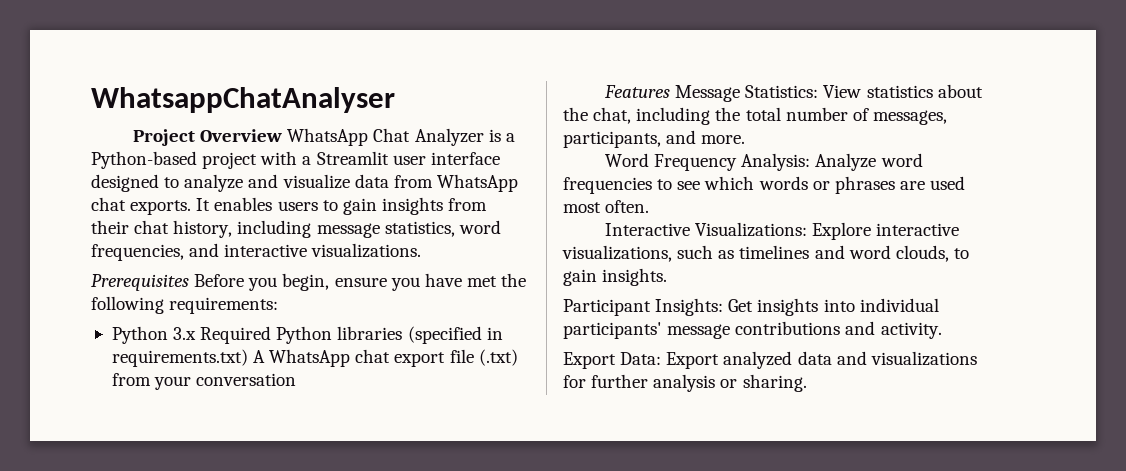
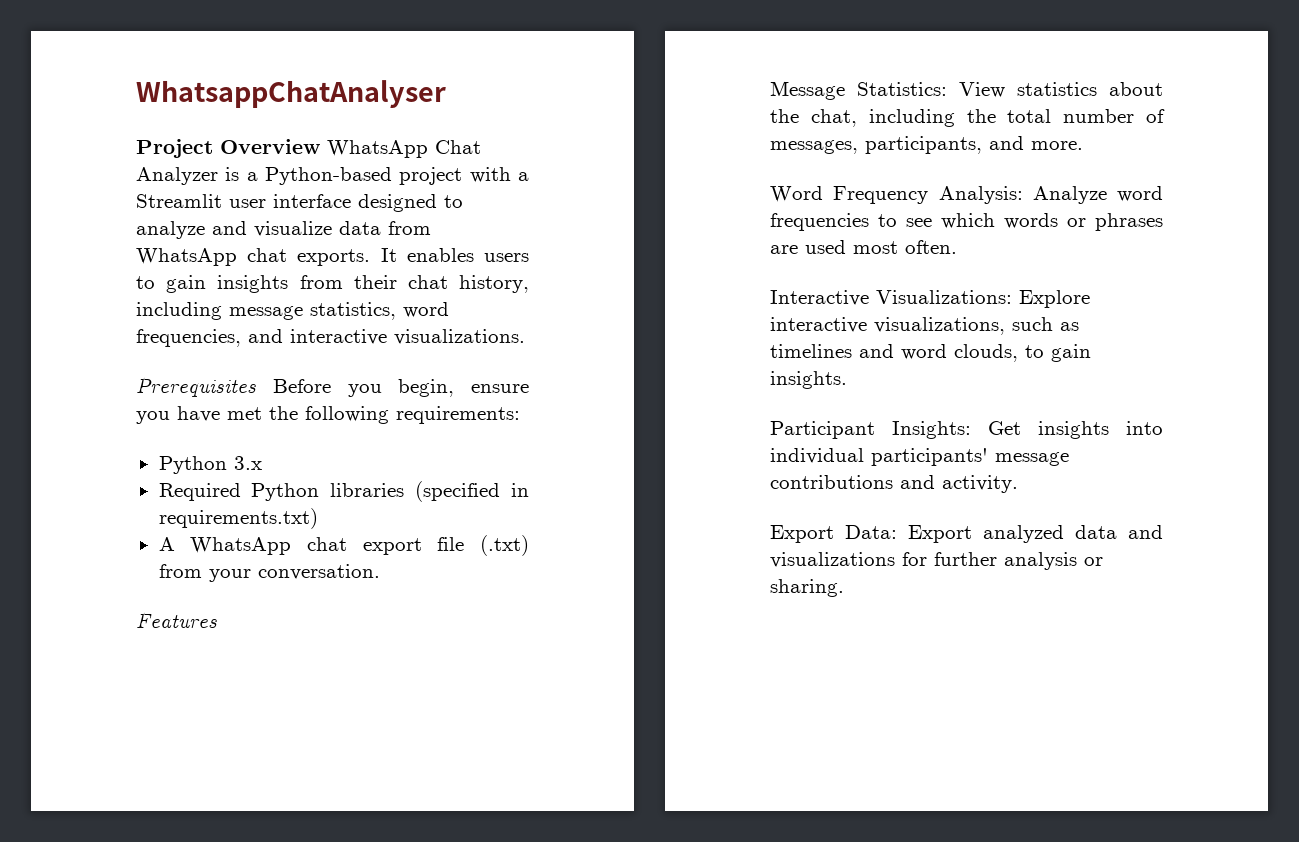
- Python 3.x Required Python libraries (specified in requirements.txt) A WhatsApp chat export file (.txt) from your conversation
+ Python 3.x
+ Required Python libraries (specified in requirements.txt)
+ A WhatsApp chat export file (.txt) from your conversation.
- Features Message Statistics: View statistics about the chat, including the total number of messages, participants, and more.
+ Features
+ Message Statistics: View statistics about the chat, including the total number of messages, participants, and more.

